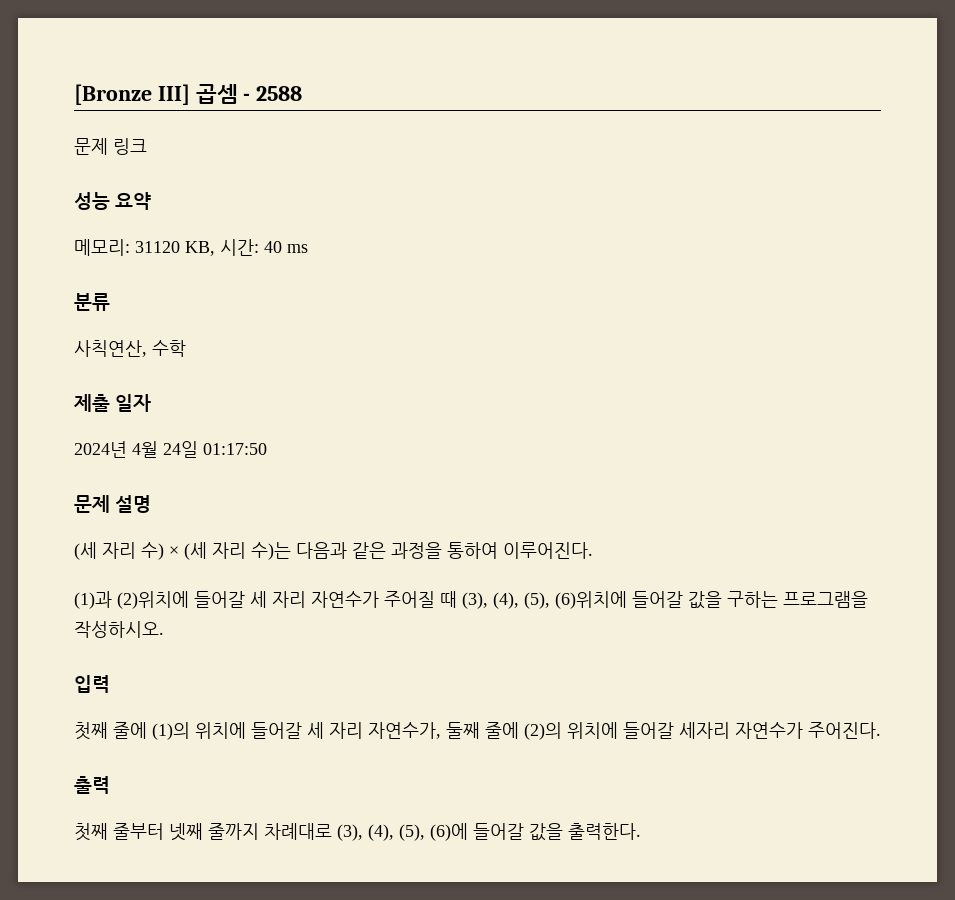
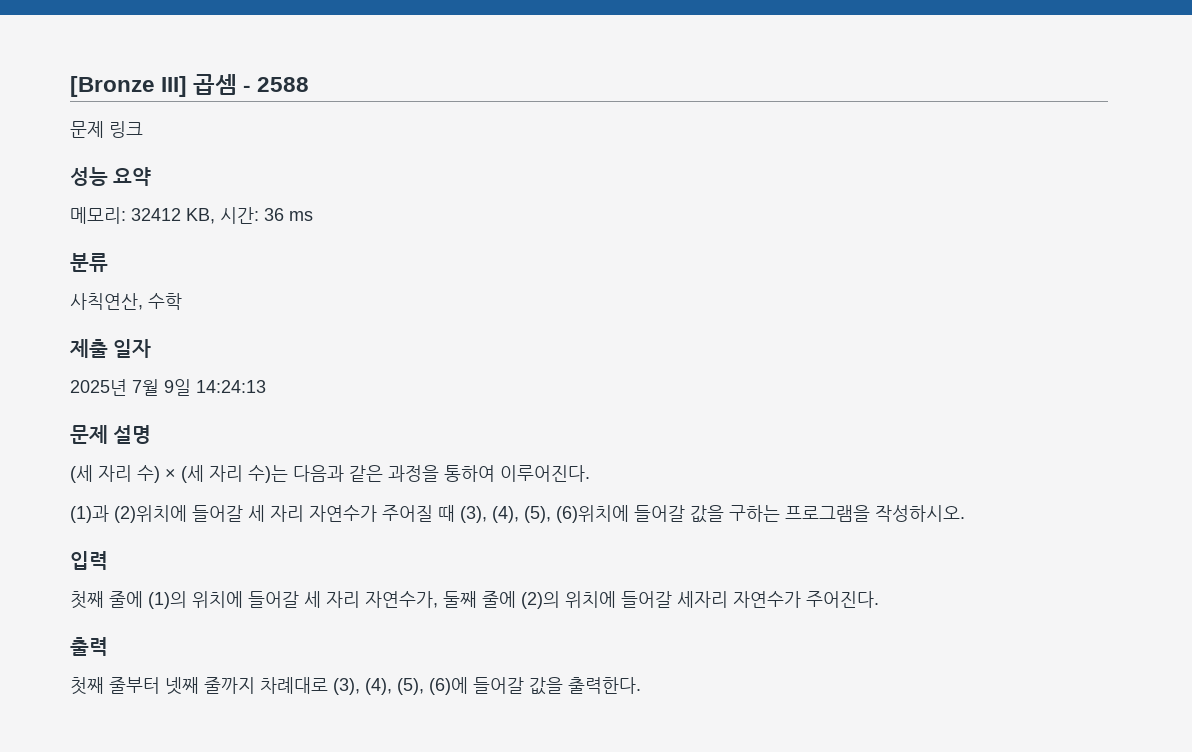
- 메모리: 31120 KB, 시간: 40 ms
+ 메모리: 32412 KB, 시간: 36 ms
- 2024년 4월 24일 01:17:50
+ 2025년 7월 9일 14:24:13

